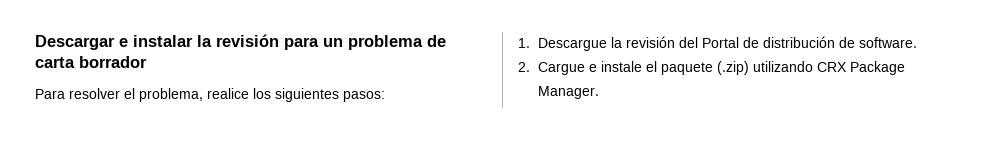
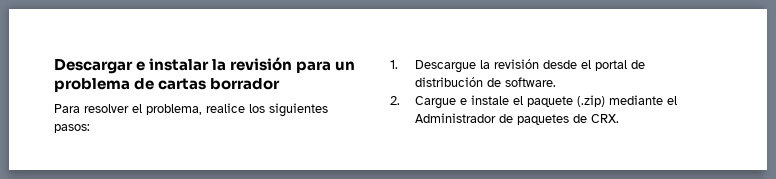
- Descargar e instalar la revisión para un problema de carta borrador
+ Descargar e instalar la revisión para un problema de cartas borrador
- 1. Descargue la revisión del Portal de distribución de software.
+ 1. Descargue la revisión desde el portal de distribución de software.
- 2. Cargue e instale el paquete (.zip) utilizando CRX Package Manager.
+ 2. Cargue e instale el paquete (.zip) mediante el Administrador de paquetes de CRX.

